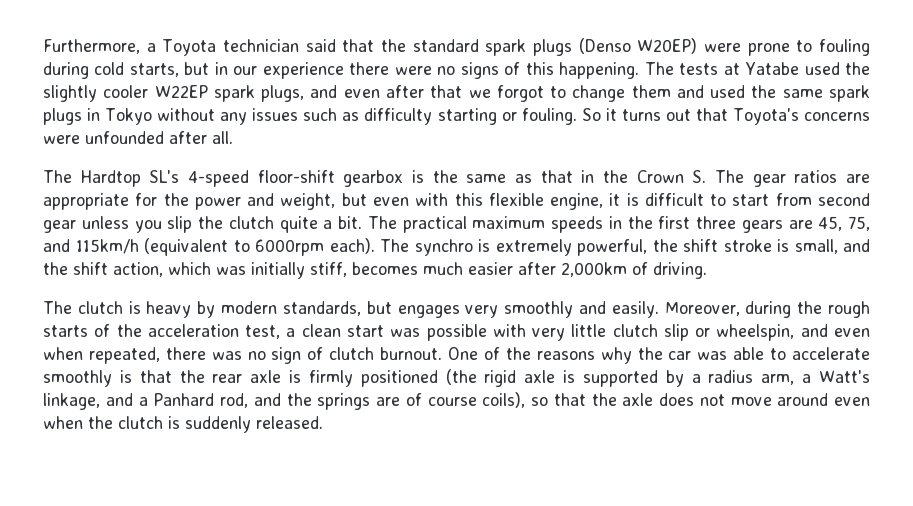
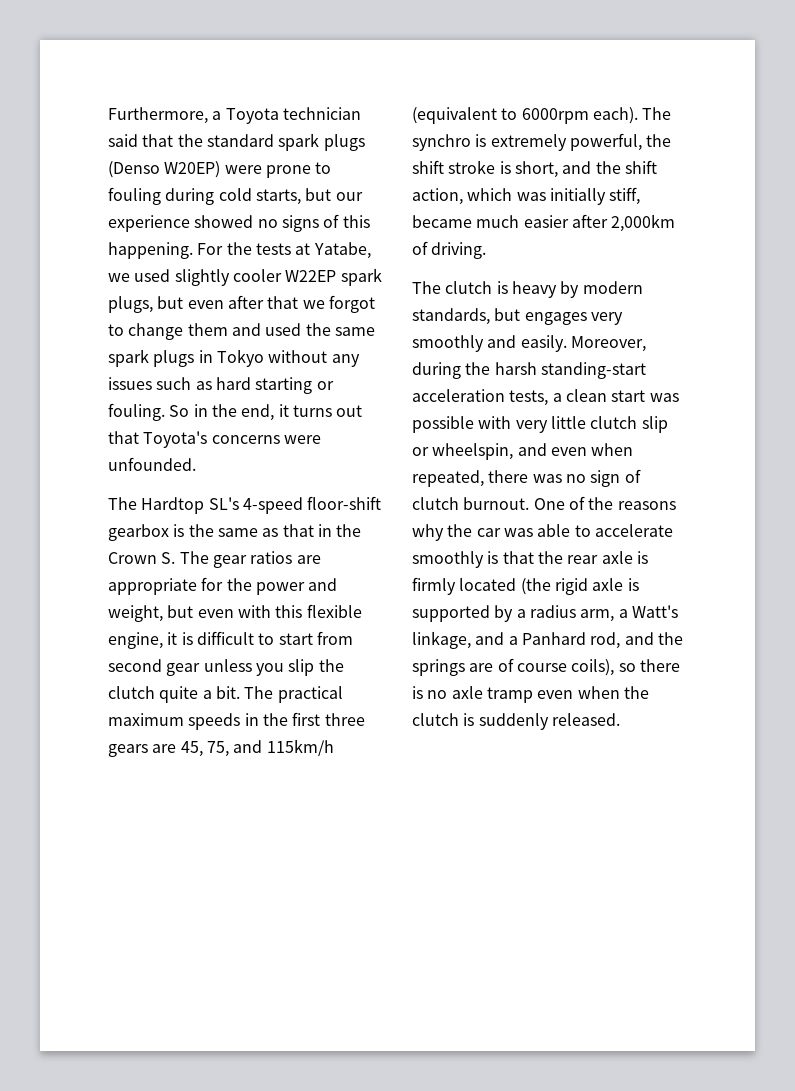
- Furthermore, a Toyota technician said that the standard spark plugs (Denso W20EP) were prone to fouling during cold starts, but in our experience there were no signs of this happening.
+ Furthermore, a Toyota technician said that the standard spark plugs (Denso W20EP) were prone to fouling during cold starts, but our experience showed no signs of this happening.
- The tests at Yatabe used the slightly cooler W22EP spark plugs, and even after that we forgot to change them and used the same spark plugs in Tokyo without any issues such as difficulty starting or fouling.
+ For the tests at Yatabe, we used slightly cooler W22EP spark plugs, but even after that we forgot to change them and used the same spark plugs in Tokyo without any issues such as hard starting or fouling.
- So it turns out that Toyota's concerns were unfounded after all.
+ So in the end, it turns out that Toyota's concerns were unfounded.
- The synchro is extremely powerful, the shift stroke is small, and the shift action, which was initially stiff, becomes much easier after 2,000km of driving.
+ The synchro is extremely powerful, the shift stroke is short, and the shift action, which was initially stiff, became much easier after 2,000km of driving.
- Moreover, during the rough starts of the acceleration test, a clean start was possible with very little clutch slip or wheelspin, and even when repeated, there was no sign of clutch burnout.
+ Moreover, during the harsh standing-start acceleration tests, a clean start was possible with very little clutch slip or wheelspin, and even when repeated, there was no sign of clutch burnout.
- One of the reasons why the car was able to accelerate smoothly is that the rear axle is firmly positioned (the rigid axle is supported by a radius arm, a Watt's linkage, and a Panhard rod, and the springs are of course coils), so that the axle does not move around even when the clutch is suddenly released.
+ One of the reasons why the car was able to accelerate smoothly is that the rear axle is firmly located (the rigid axle is supported by a radius arm, a Watt's linkage, and a Panhard rod, and the springs are of course coils), so there is no axle tramp even when the clutch is suddenly released.

